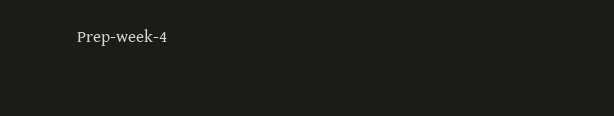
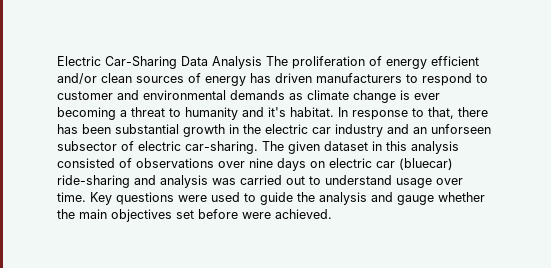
- Prep-week-4
+ Electric Car-Sharing Data Analysis The proliferation of energy efficient and/or clean sources of energy has driven manufacturers to respond to customer and environmental demands as climate change is ever becoming a threat to humanity and it's habitat. In response to that, there has been substantial growth in the electric car industry and an unforseen subsector of electric car-sharing. The given dataset in this analysis consisted of observations over nine days on electric car (bluecar) ride-sharing and analysis was carried out to understand usage over time. Key questions were used to guide the analysis and gauge whether the main objectives set before were achieved.

